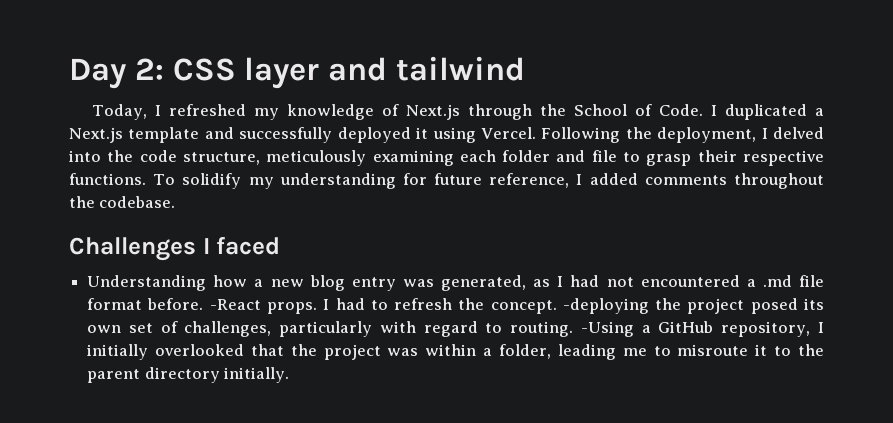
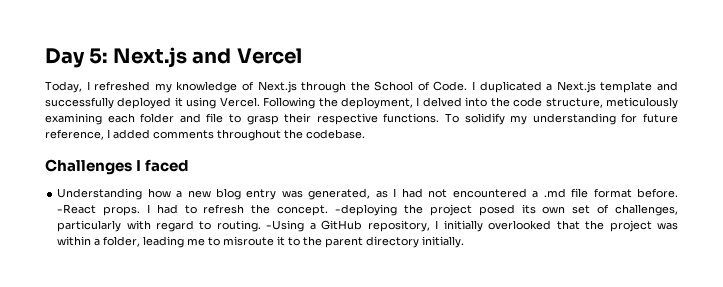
- Day 2: CSS layer and tailwind
+ Day 5: Next.js and Vercel

